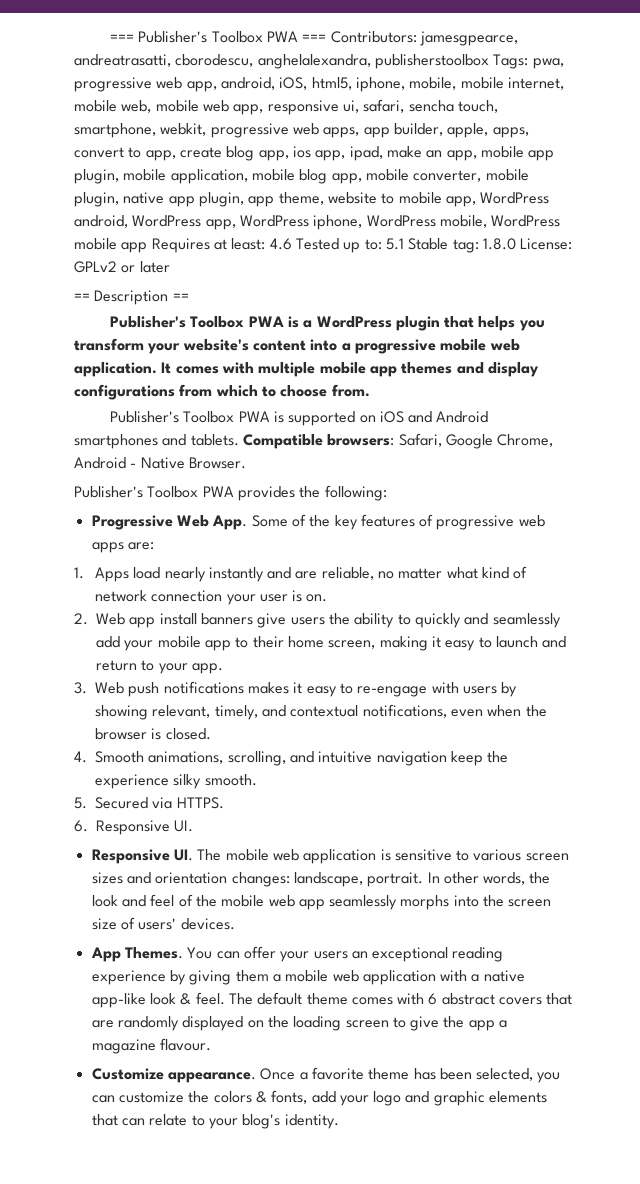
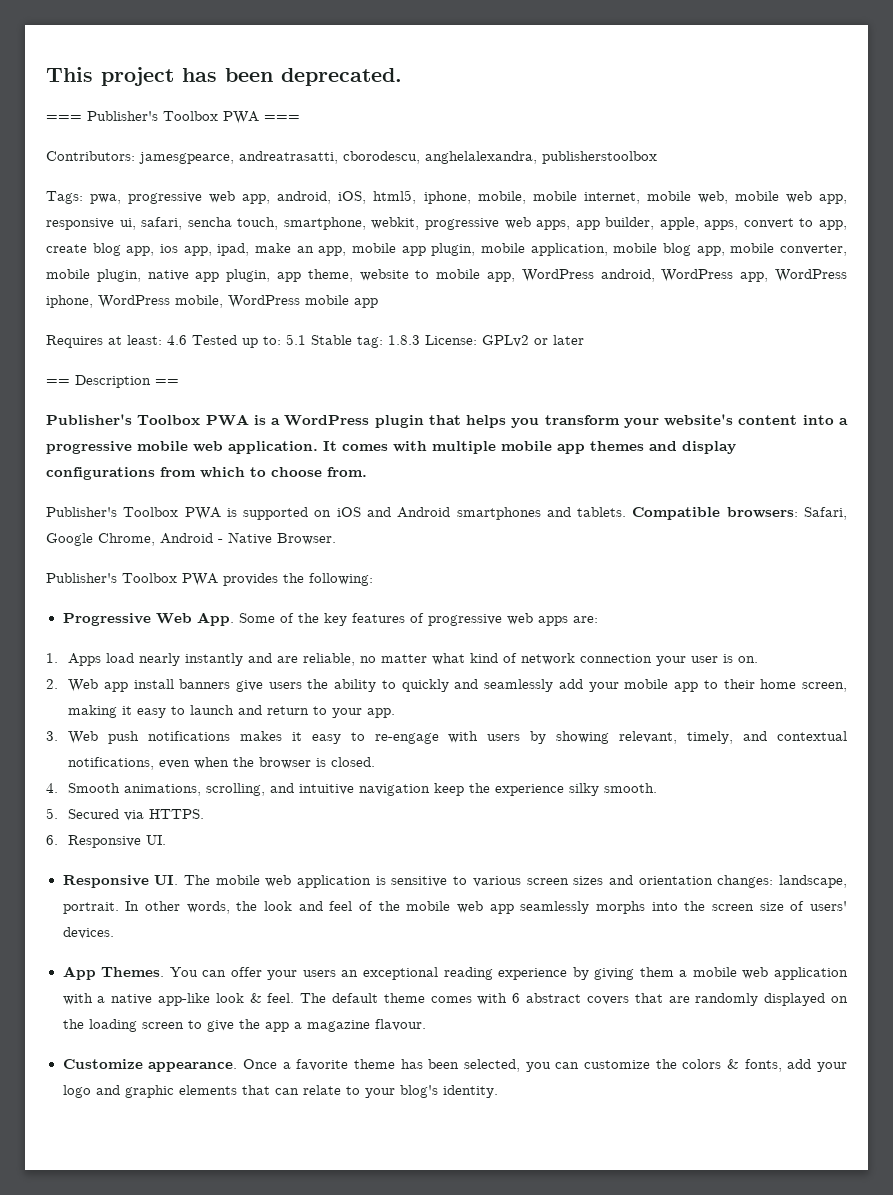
+ This project has been deprecated.
- === Publisher's Toolbox PWA === Contributors:
+ === Publisher's Toolbox PWA ===
+ Contributors:
- jamesgpearce, andreatrasatti, cborodescu, anghelalexandra, publisherstoolbox Tags:
+ jamesgpearce, andreatrasatti, cborodescu, anghelalexandra, publisherstoolbox
+ Tags:
- pwa, progressive web app, android, iOS, html5, iphone, mobile, mobile internet, mobile web, mobile web app, responsive ui, safari, sencha touch, smartphone, webkit, progressive web apps, app builder, apple, apps, convert to app, create blog app, ios app, ipad, make an app, mobile app plugin, mobile application, mobile blog app, mobile converter, mobile plugin, native app plugin, app theme, website to mobile app, WordPress android, WordPress app, WordPress iphone, WordPress mobile, WordPress mobile app Requires at least:
+ pwa, progressive web app, android, iOS, html5, iphone, mobile, mobile internet, mobile web, mobile web app, responsive ui, safari, sencha touch, smartphone, webkit, progressive web apps, app builder, apple, apps, convert to app, create blog app, ios app, ipad, make an app, mobile app plugin, mobile application, mobile blog app, mobile converter, mobile plugin, native app plugin, app theme, website to mobile app, WordPress android, WordPress app, WordPress iphone, WordPress mobile, WordPress mobile app
+ Requires at least:
- 1.8.0 License:
+ 1.8.3 License:

